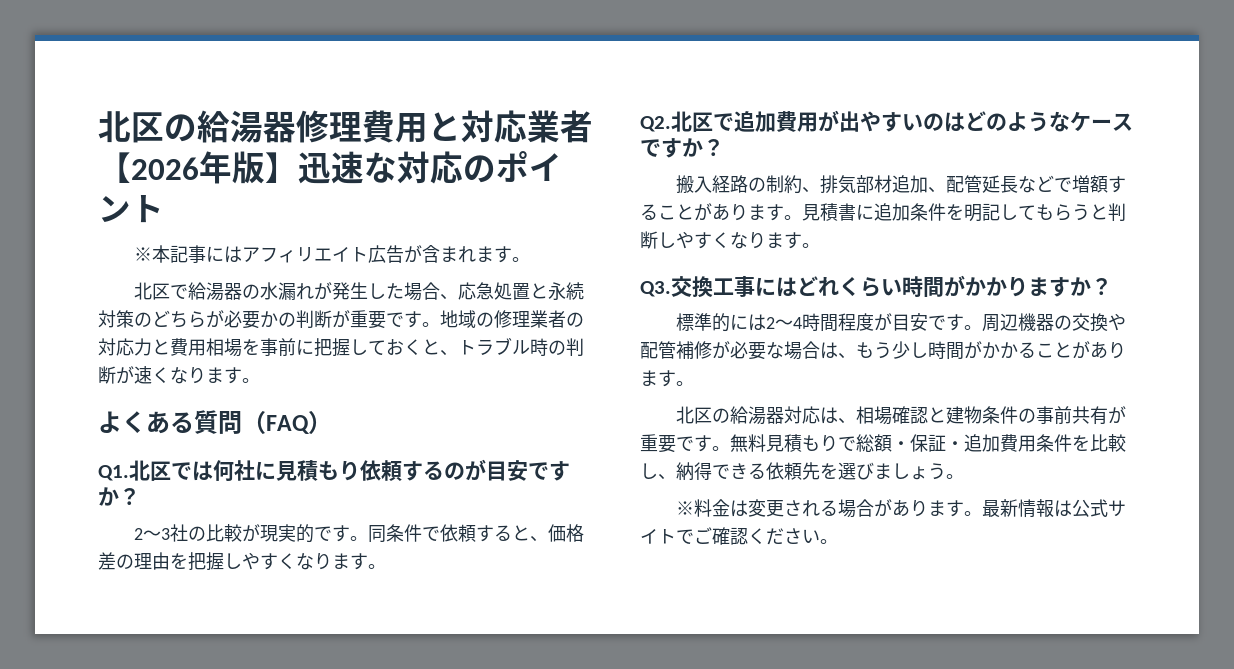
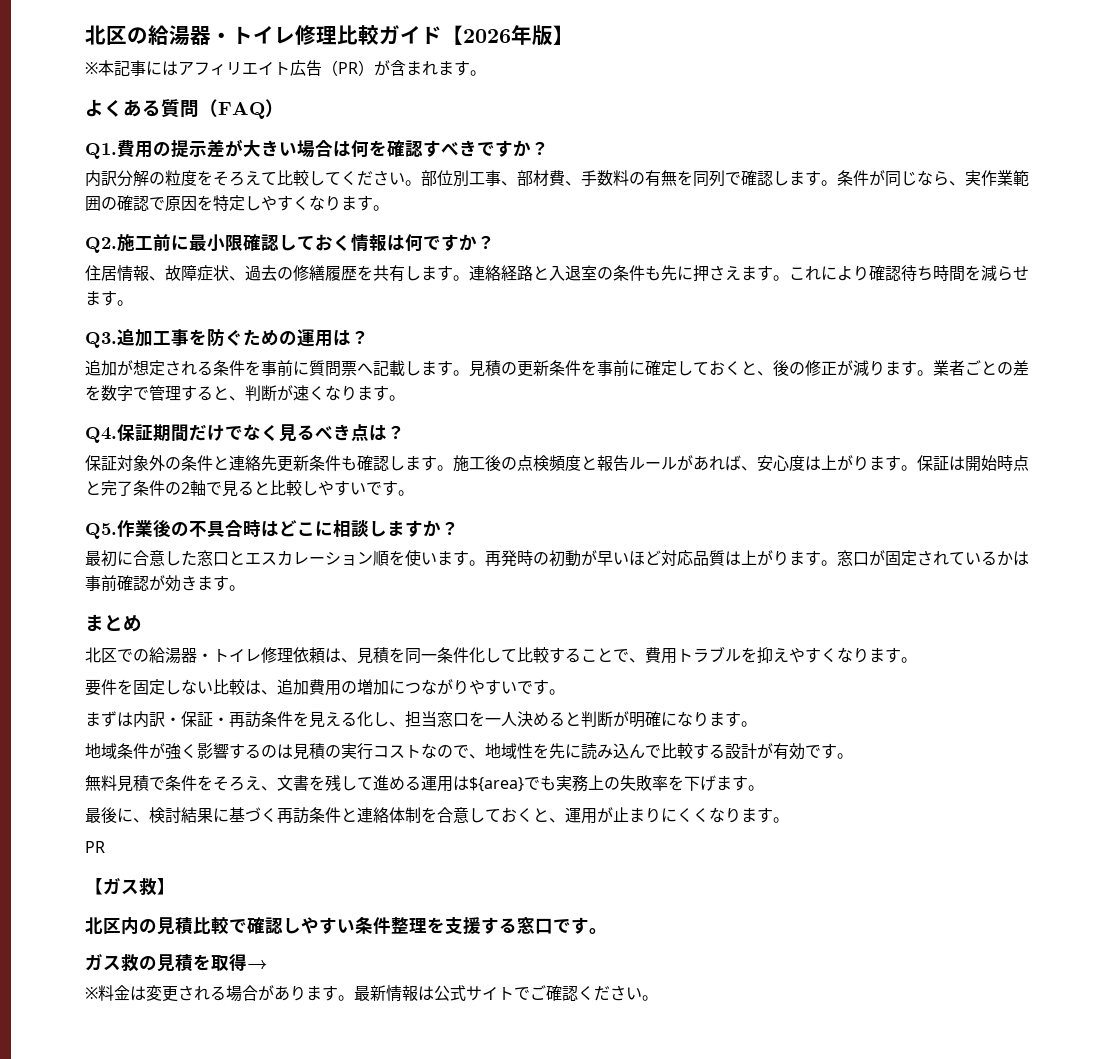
- 北区の給湯器修理費用と対応業者【2026年版】迅速な対応のポイント
+ 北区の給湯器・トイレ修理比較ガイド【2026年版】
- ※本記事にはアフィリエイト広告が含まれます。
+ ※本記事にはアフィリエイト広告（PR）が含まれます。
- 北区で給湯器の水漏れが発生した場合、応急処置と永続対策のどちらが必要かの判断が重要です。地域の修理業者の対応力と費用相場を事前に把握しておくと、トラブル時の判断が速くなります。
- Q1.北区では何社に見積もり依頼するのが目安ですか？
- 2〜3社の比較が現実的です。同条件で依頼すると、価格差の理由を把握しやすくなります。
+ Q1.費用の提示差が大きい場合は何を確認すべきですか？
+ 内訳分解の粒度をそろえて比較してください。部位別工事、部材費、手数料の有無を同列で確認します。条件が同じなら、実作業範囲の確認で原因を特定しやすくなります。
- Q2.北区で追加費用が出やすいのはどのようなケースですか？
- 搬入経路の制約、排気部材追加、配管延長などで増額することがあります。見積書に追加条件を明記してもらうと判断しやすくなります。
- Q3.交換工事にはどれくらい時間がかかりますか？
- 標準的には2〜4時間程度が目安です。周辺機器の交換や配管補修が必要な場合は、もう少し時間がかかることがあります。
- 北区の給湯器対応は、相場確認と建物条件の事前共有が重要です。無料見積もりで総額・保証・追加費用条件を比較し、納得できる依頼先を選びましょう。
+ Q2.施工前に最小限確認しておく情報は何ですか？
+ 住居情報、故障症状、過去の修繕履歴を共有します。連絡経路と入退室の条件も先に押さえます。これにより確認待ち時間を減らせます。
+ Q3.追加工事を防ぐための運用は？
+ 追加が想定される条件を事前に質問票へ記載します。見積の更新条件を事前に確定しておくと、後の修正が減ります。業者ごとの差を数字で管理すると、判断が速くなります。
+ Q4.保証期間だけでなく見るべき点は？
+ 保証対象外の条件と連絡先更新条件も確認します。施工後の点検頻度と報告ルールがあれば、安心度は上がります。保証は開始時点と完了条件の2軸で見ると比較しやすいです。
+ Q5.作業後の不具合時はどこに相談しますか？
+ 最初に合意した窓口とエスカレーション順を使います。再発時の初動が早いほど対応品質は上がります。窓口が固定されているかは事前確認が効きます。
+ まとめ
+ 北区での給湯器・トイレ修理依頼は、見積を同一条件化して比較することで、費用トラブルを抑えやすくなります。
+ 要件を固定しない比較は、追加費用の増加につながりやすいです。
+ まずは内訳・保証・再訪条件を見える化し、担当窓口を一人決めると判断が明確になります。
+ 地域条件が強く影響するのは見積の実行コストなので、地域性を先に読み込んで比較する設計が有効です。
+ 無料見積で条件をそろえ、文書を残して進める運用は${area}でも実務上の失敗率を下げます。
+ 最後に、検討結果に基づく再訪条件と連絡体制を合意しておくと、運用が止まりにくくなります。
+ PR
+ 【ガス救】
+ 北区内の見積比較で確認しやすい条件整理を支援する窓口です。
+ ガス救の見積を取得→

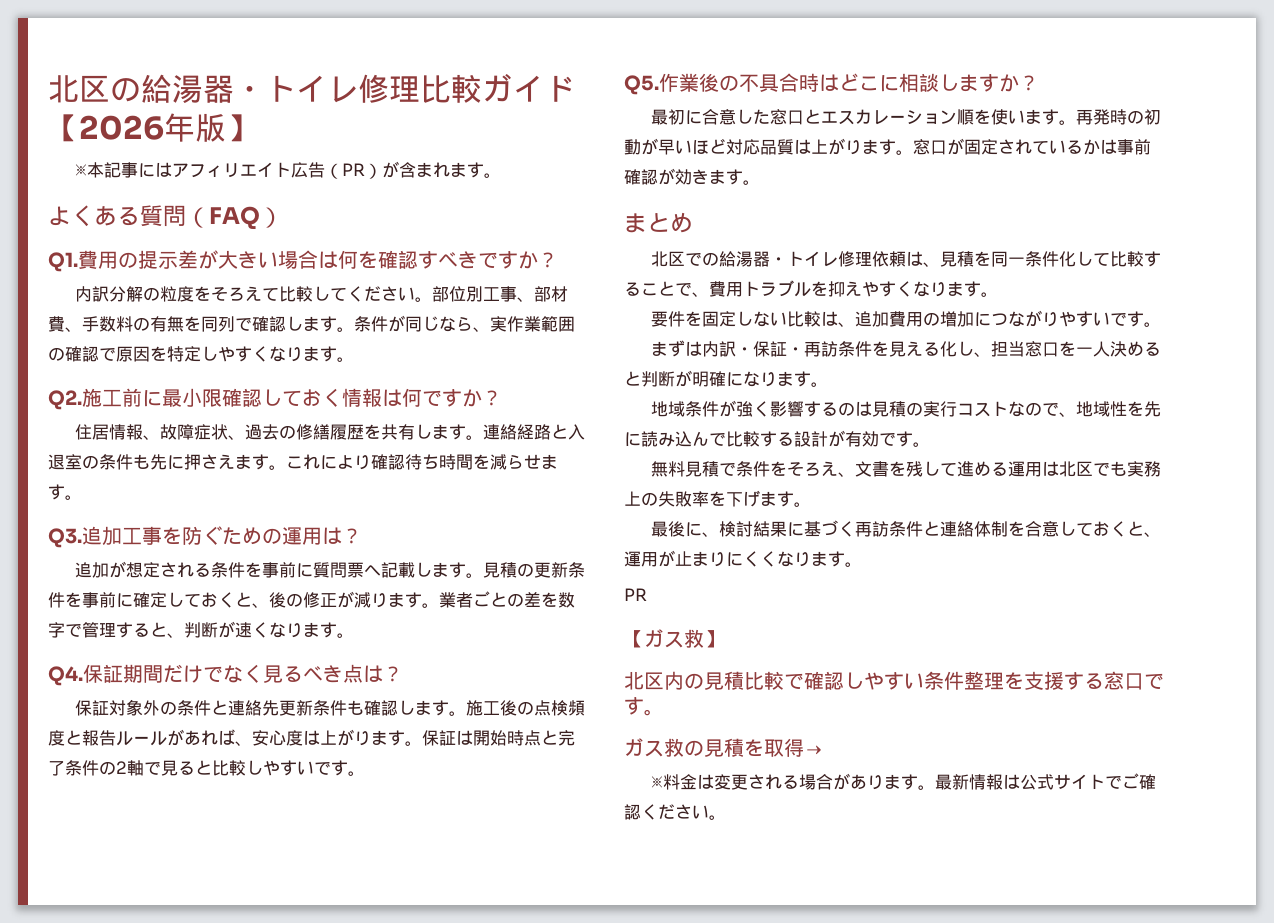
- 無料見積で条件をそろえ、文書を残して進める運用は${area}でも実務上の失敗率を下げます。
+ 無料見積で条件をそろえ、文書を残して進める運用は北区でも実務上の失敗率を下げます。

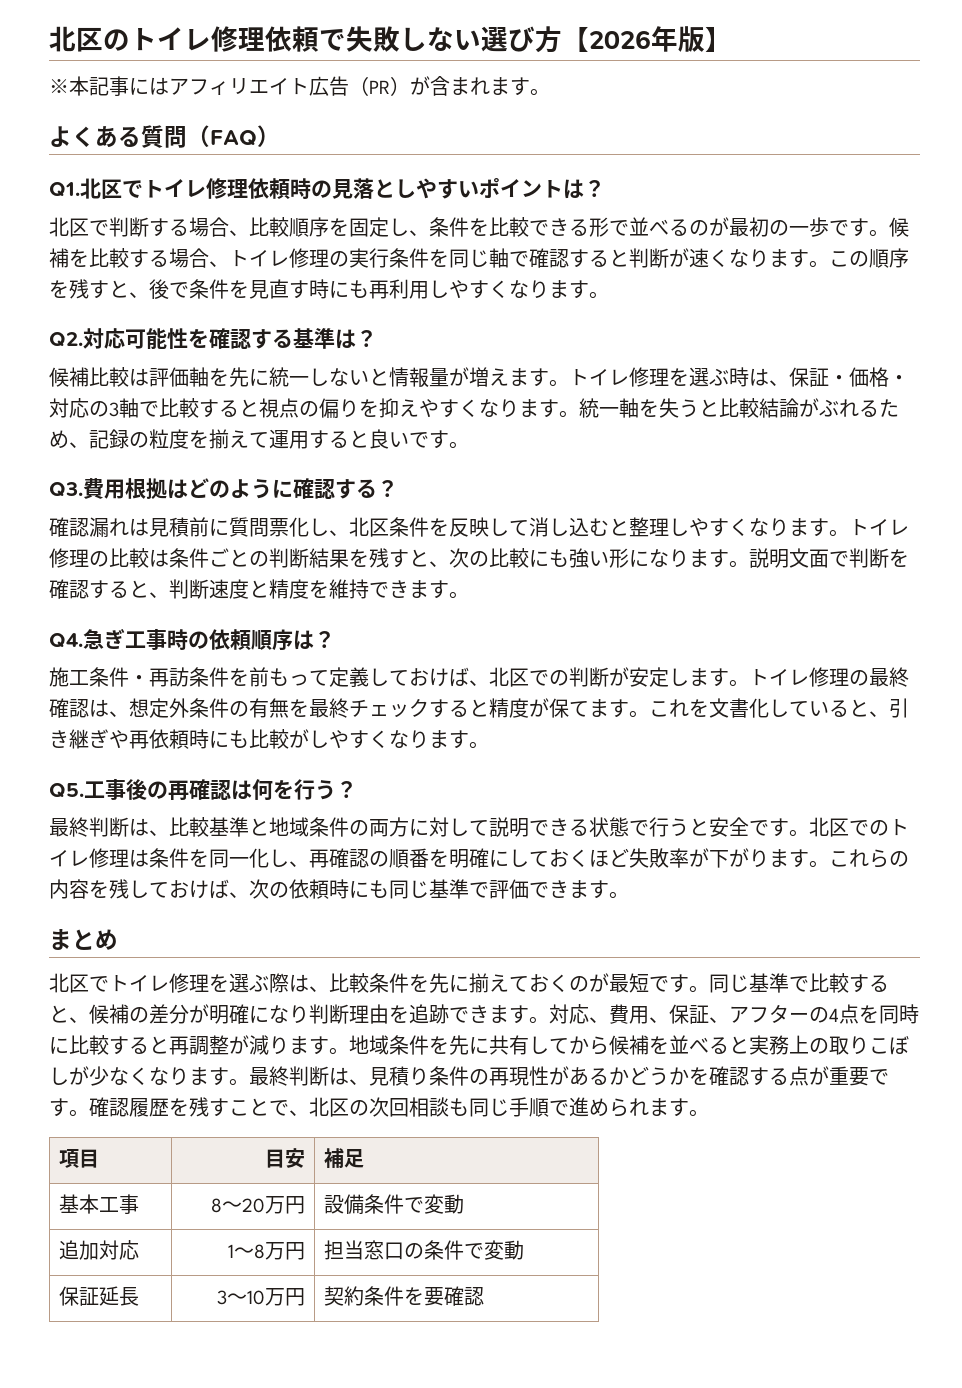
- 北区の給湯器・トイレ修理比較ガイド【2026年版】
+ 北区のトイレ修理依頼で失敗しない選び方【2026年版】
- Q1.費用の提示差が大きい場合は何を確認すべきですか？
- 内訳分解の粒度をそろえて比較してください。部位別工事、部材費、手数料の有無を同列で確認します。条件が同じなら、実作業範囲の確認で原因を特定しやすくなります。
+ Q1.北区でトイレ修理依頼時の見落としやすいポイントは？
+ 北区で判断する場合、比較順序を固定し、条件を比較できる形で並べるのが最初の一歩です。候補を比較する場合、トイレ修理の実行条件を同じ軸で確認すると判断が速くなります。この順序を残すと、後で条件を見直す時にも再利用しやすくなります。
- Q2.施工前に最小限確認しておく情報は何ですか？
- 住居情報、故障症状、過去の修繕履歴を共有します。連絡経路と入退室の条件も先に押さえます。これにより確認待ち時間を減らせます。
- Q3.追加工事を防ぐための運用は？
- 追加が想定される条件を事前に質問票へ記載します。見積の更新条件を事前に確定しておくと、後の修正が減ります。業者ごとの差を数字で管理すると、判断が速くなります。
- Q4.保証期間だけでなく見るべき点は？
- 保証対象外の条件と連絡先更新条件も確認します。施工後の点検頻度と報告ルールがあれば、安心度は上がります。保証は開始時点と完了条件の2軸で見ると比較しやすいです。
- Q5.作業後の不具合時はどこに相談しますか？
- 最初に合意した窓口とエスカレーション順を使います。再発時の初動が早いほど対応品質は上がります。窓口が固定されているかは事前確認が効きます。
+ Q2.対応可能性を確認する基準は？
+ 候補比較は評価軸を先に統一しないと情報量が増えます。トイレ修理を選ぶ時は、保証・価格・対応の3軸で比較すると視点の偏りを抑えやすくなります。統一軸を失うと比較結論がぶれるため、記録の粒度を揃えて運用すると良いです。
+ Q3.費用根拠はどのように確認する？
+ 確認漏れは見積前に質問票化し、北区条件を反映して消し込むと整理しやすくなります。トイレ修理の比較は条件ごとの判断結果を残すと、次の比較にも強い形になります。説明文面で判断を確認すると、判断速度と精度を維持できます。
+ Q4.急ぎ工事時の依頼順序は？
+ 施工条件・再訪条件を前もって定義しておけば、北区での判断が安定します。トイレ修理の最終確認は、想定外条件の有無を最終チェックすると精度が保てます。これを文書化していると、引き継ぎや再依頼時にも比較がしやすくなります。
+ Q5.工事後の再確認は何を行う？
+ 最終判断は、比較基準と地域条件の両方に対して説明できる状態で行うと安全です。北区でのトイレ修理は条件を同一化し、再確認の順番を明確にしておくほど失敗率が下がります。これらの内容を残しておけば、次の依頼時にも同じ基準で評価できます。
- 北区での給湯器・トイレ修理依頼は、見積を同一条件化して比較することで、費用トラブルを抑えやすくなります。
- 要件を固定しない比較は、追加費用の増加につながりやすいです。
- まずは内訳・保証・再訪条件を見える化し、担当窓口を一人決めると判断が明確になります。
- 地域条件が強く影響するのは見積の実行コストなので、地域性を先に読み込んで比較する設計が有効です。
- 無料見積で条件をそろえ、文書を残して進める運用は北区でも実務上の失敗率を下げます。
- 最後に、検討結果に基づく再訪条件と連絡体制を合意しておくと、運用が止まりにくくなります。
- PR
- 【ガス救】
- 北区内の見積比較で確認しやすい条件整理を支援する窓口です。
- ガス救の見積を取得→
- ※料金は変更される場合があります。最新情報は公式サイトでご確認ください。
+ 北区でトイレ修理を選ぶ際は、比較条件を先に揃えておくのが最短です。同じ基準で比較すると、候補の差分が明確になり判断理由を追跡できます。対応、費用、保証、アフターの4点を同時に比較すると再調整が減ります。地域条件を先に共有してから候補を並べると実務上の取りこぼしが少なくなります。最終判断は、見積り条件の再現性があるかどうかを確認する点が重要です。確認履歴を残すことで、北区の次回相談も同じ手順で進められます。
+ 項目 | 目安 | 補足
+ 基本工事 | 8〜20万円 | 設備条件で変動
+ 追加対応 | 1〜8万円 | 担当窓口の条件で変動
+ 保証延長 | 3〜10万円 | 契約条件を要確認

